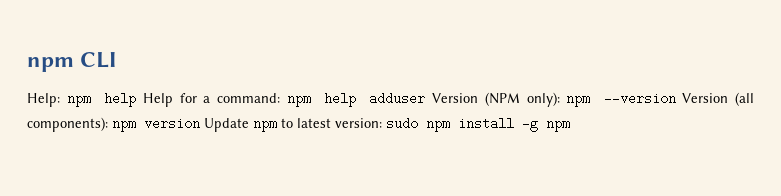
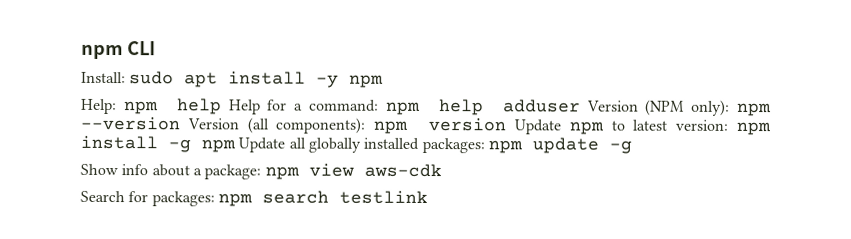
+ Install: sudo apt install -y npm
- Help: npm help Help for a command: npm help adduser Version (NPM only): npm --version Version (all components): npm version Update npm to latest version: sudo npm install -g npm
+ Help: npm help Help for a command: npm help adduser Version (NPM only): npm --version Version (all components): npm version Update npm to latest version: npm install -g npm Update all globally installed packages: npm update -g
+ Show info about a package: npm view aws-cdk
+ Search for packages: npm search testlink

